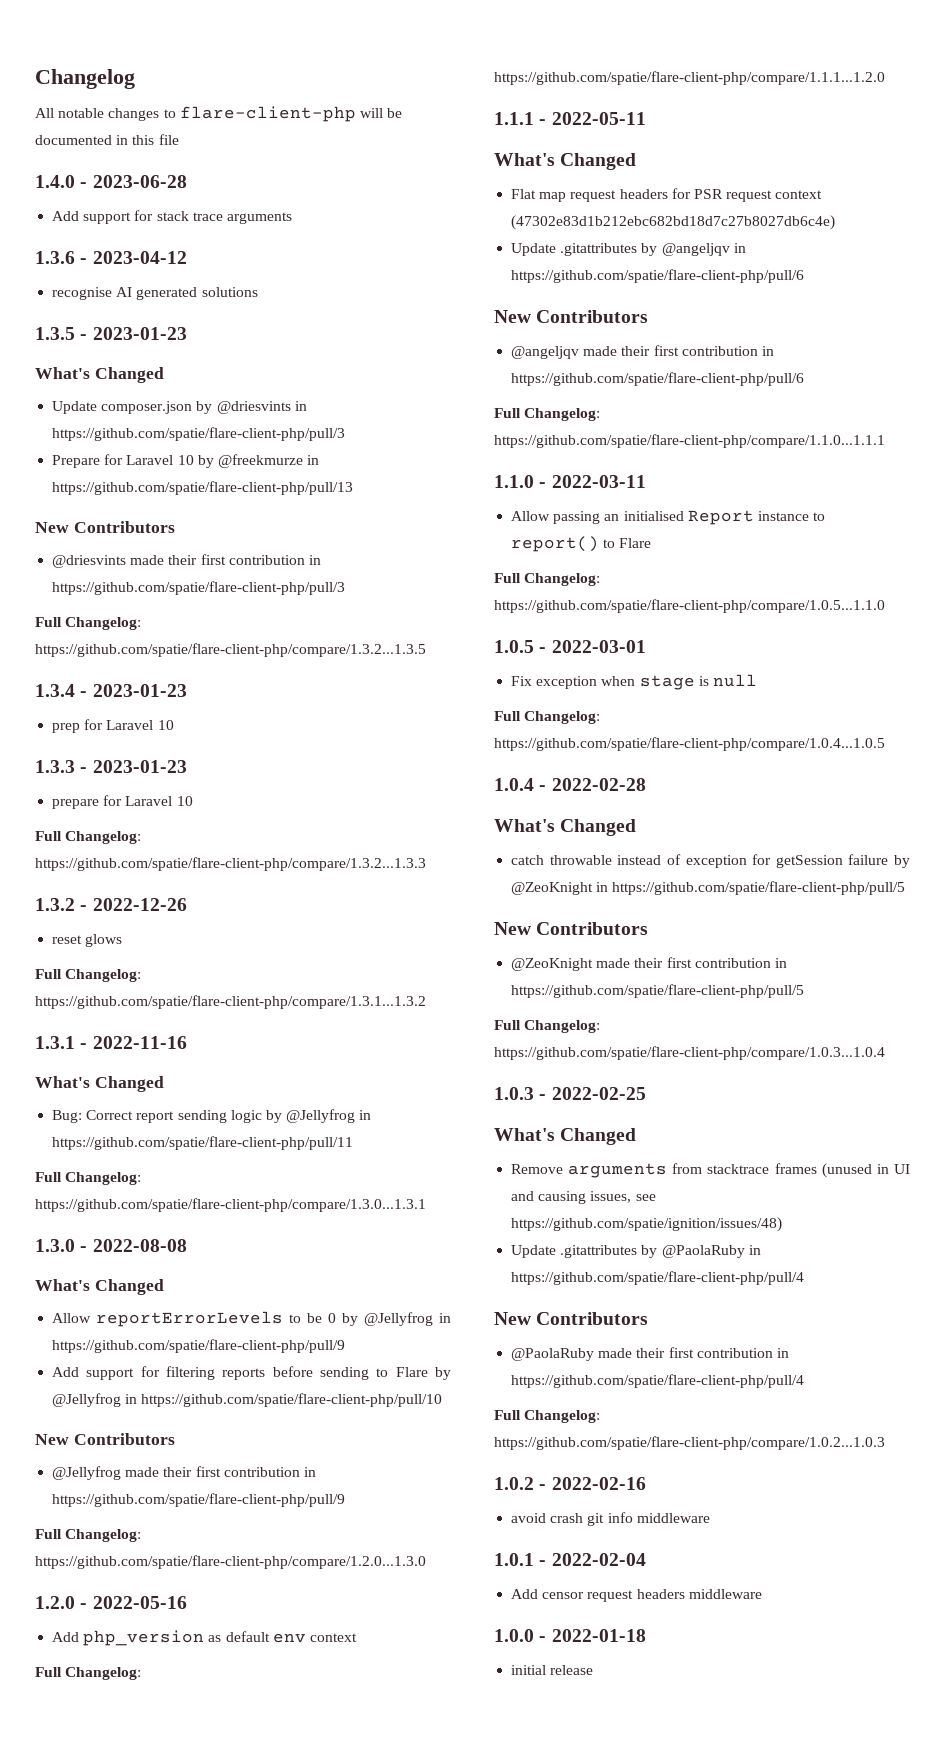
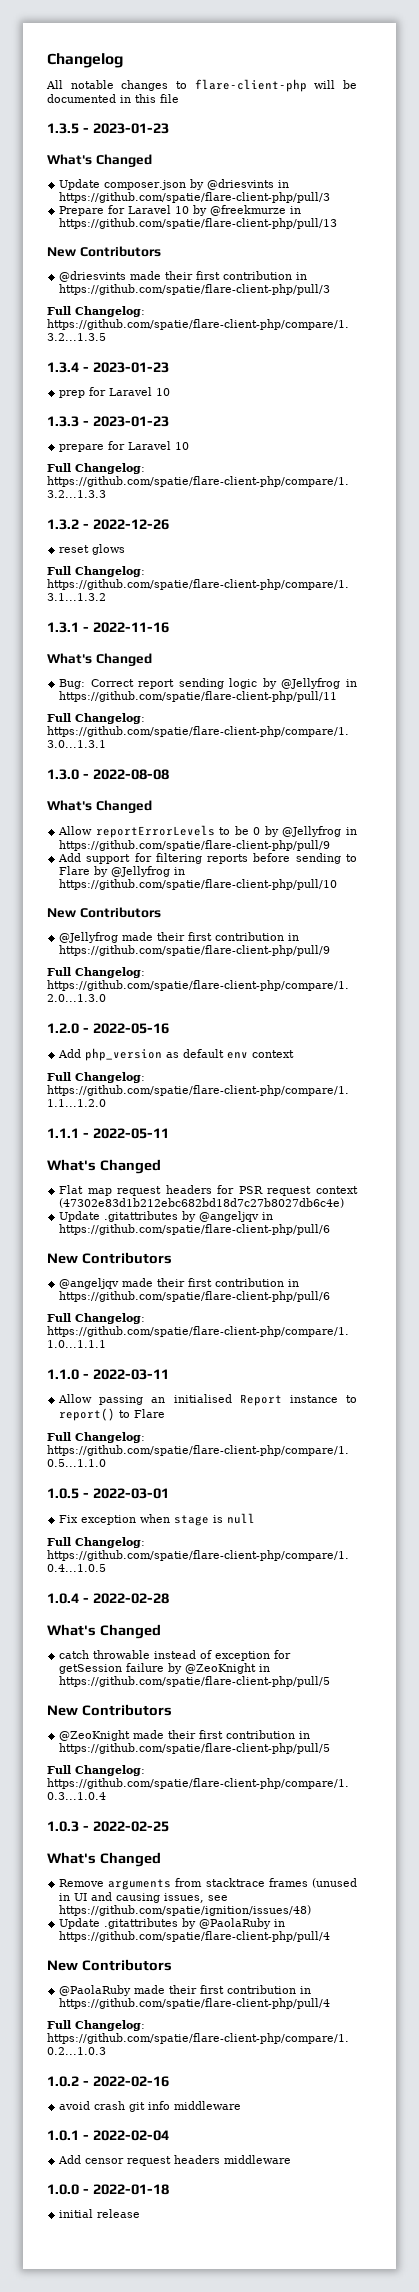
- 1.4.0 - 2023-06-28
- Add support for stack trace arguments
- 1.3.6 - 2023-04-12
- recognise AI generated solutions

